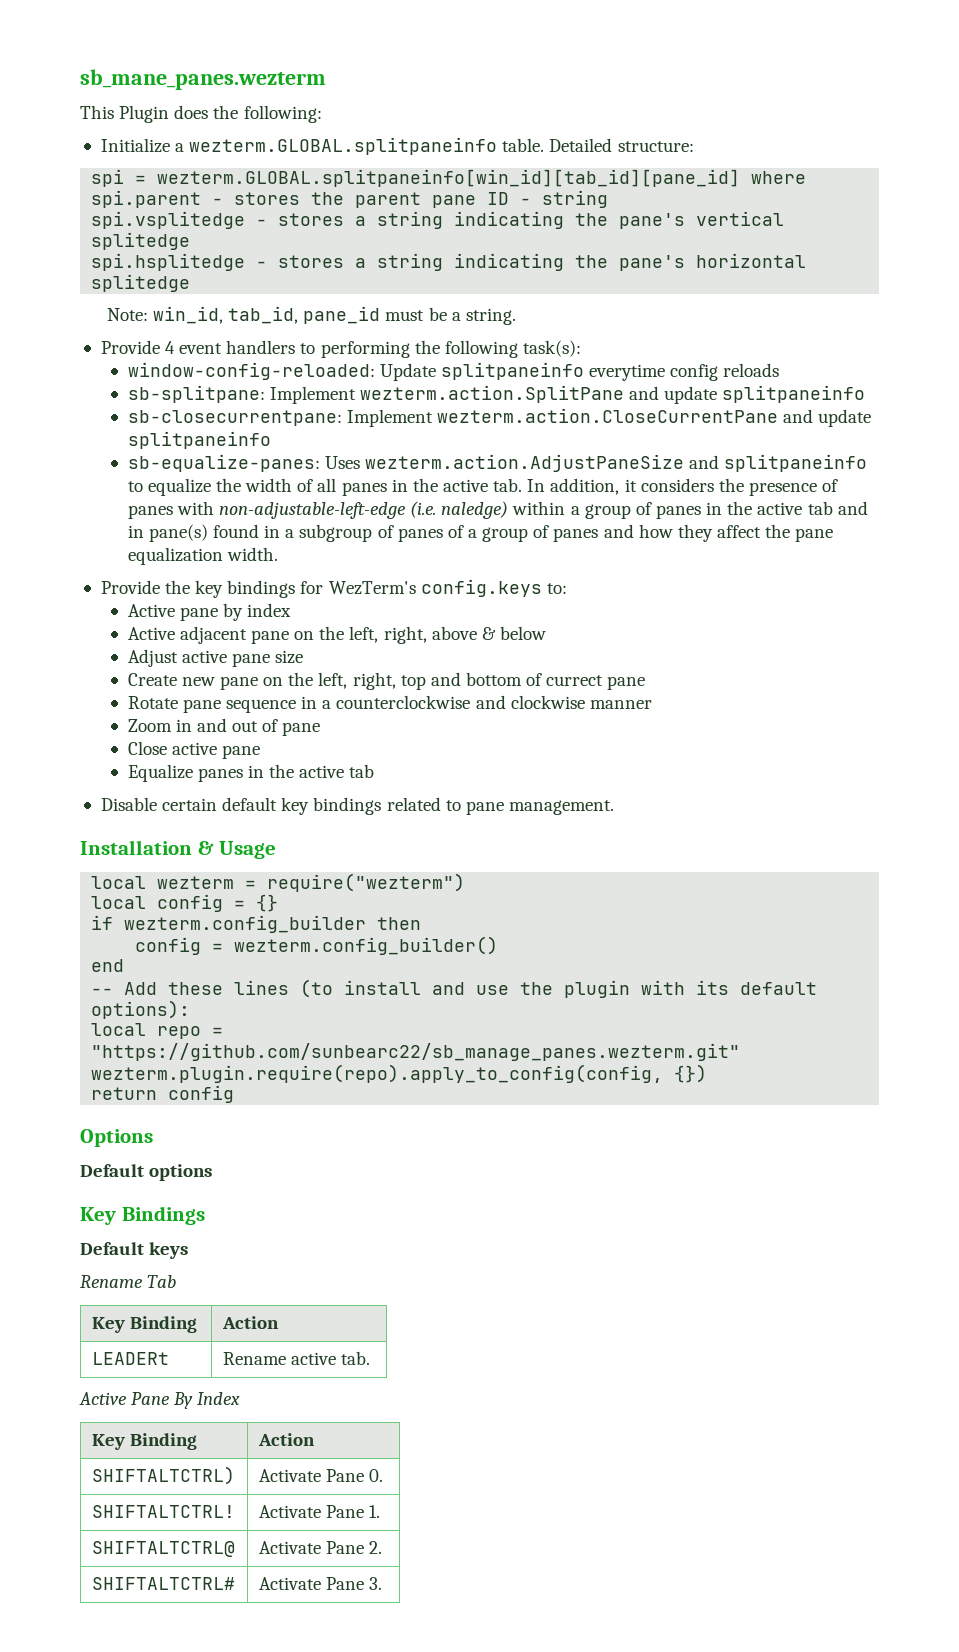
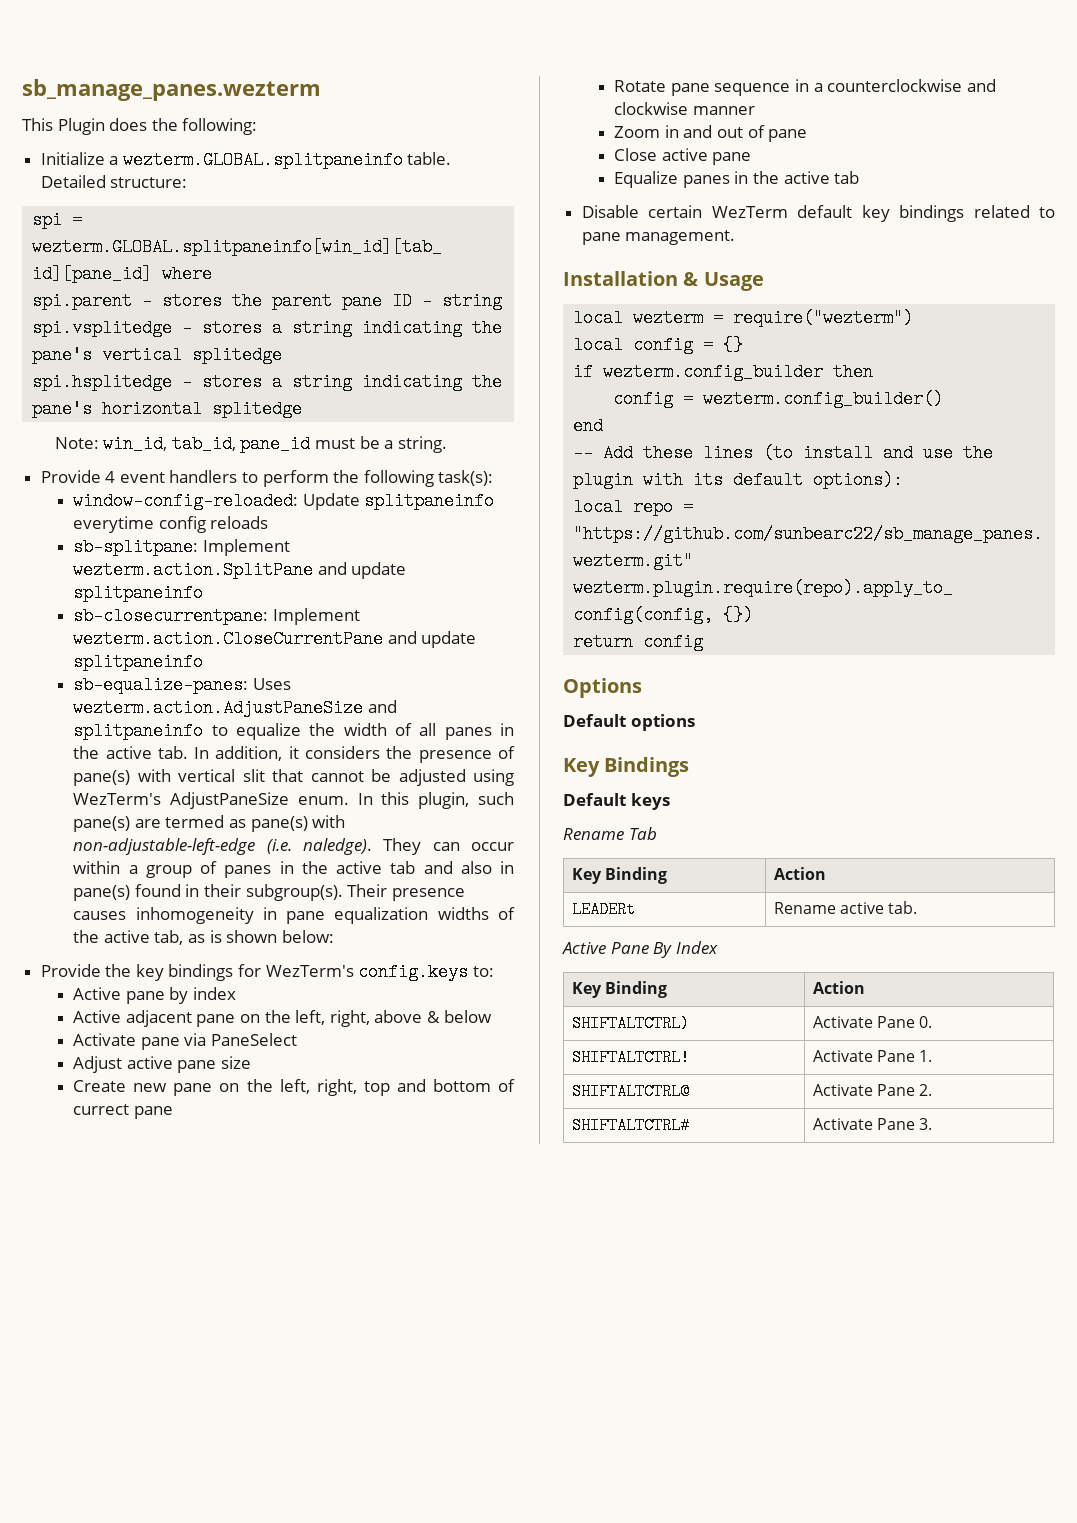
- sb_mane_panes.wezterm
+ sb_manage_panes.wezterm
- Provide 4 event handlers to performing the following task(s):
+ Provide 4 event handlers to perform the following task(s):
- sb-equalize-panes: Uses wezterm.action.AdjustPaneSize and splitpaneinfo to equalize the width of all panes in the active tab. In addition, it considers the presence of panes with non-adjustable-left-edge (i.e. naledge) within a group of panes in the active tab and in pane(s) found in a subgroup of panes of a group of panes and how they affect the pane equalization width.
+ sb-equalize-panes: Uses wezterm.action.AdjustPaneSize and splitpaneinfo to equalize the width of all panes in the active tab. In addition, it considers the presence of pane(s) with vertical slit that cannot be adjusted using WezTerm's AdjustPaneSize enum. In this plugin, such pane(s) are termed as pane(s) with non-adjustable-left-edge (i.e. naledge). They can occur within a group of panes in the active tab and also in pane(s) found in their subgroup(s). Their presence causes inhomogeneity in pane equalization widths of the active tab, as is shown below:
+ Activate pane via PaneSelect
- Disable certain default key bindings related to pane management.
+ Disable certain WezTerm default key bindings related to pane management.

